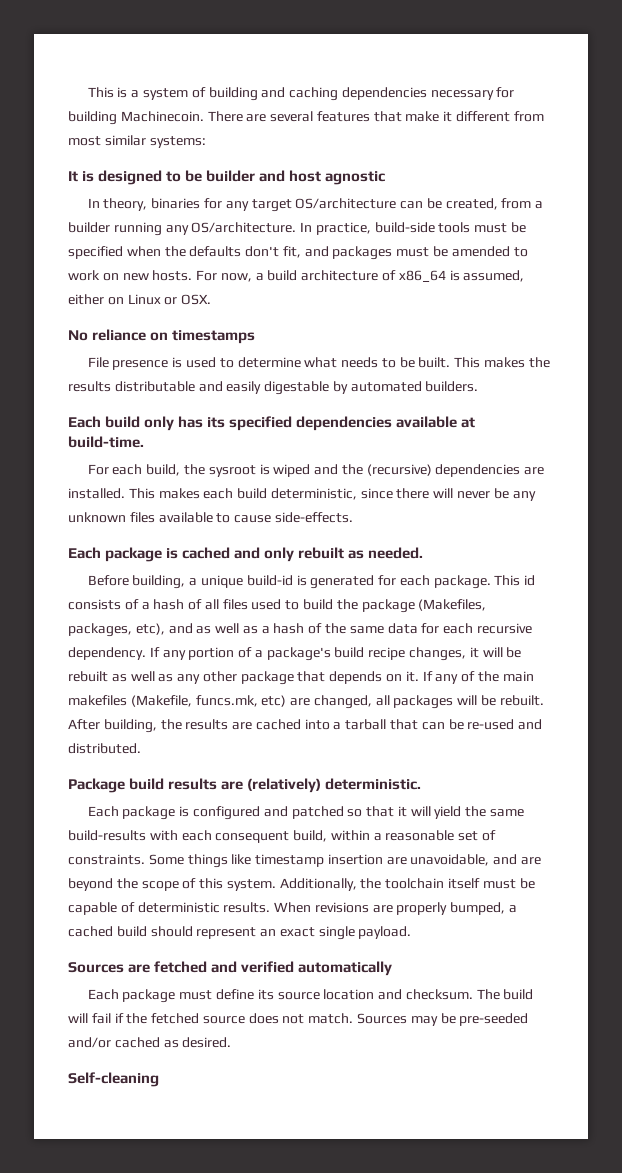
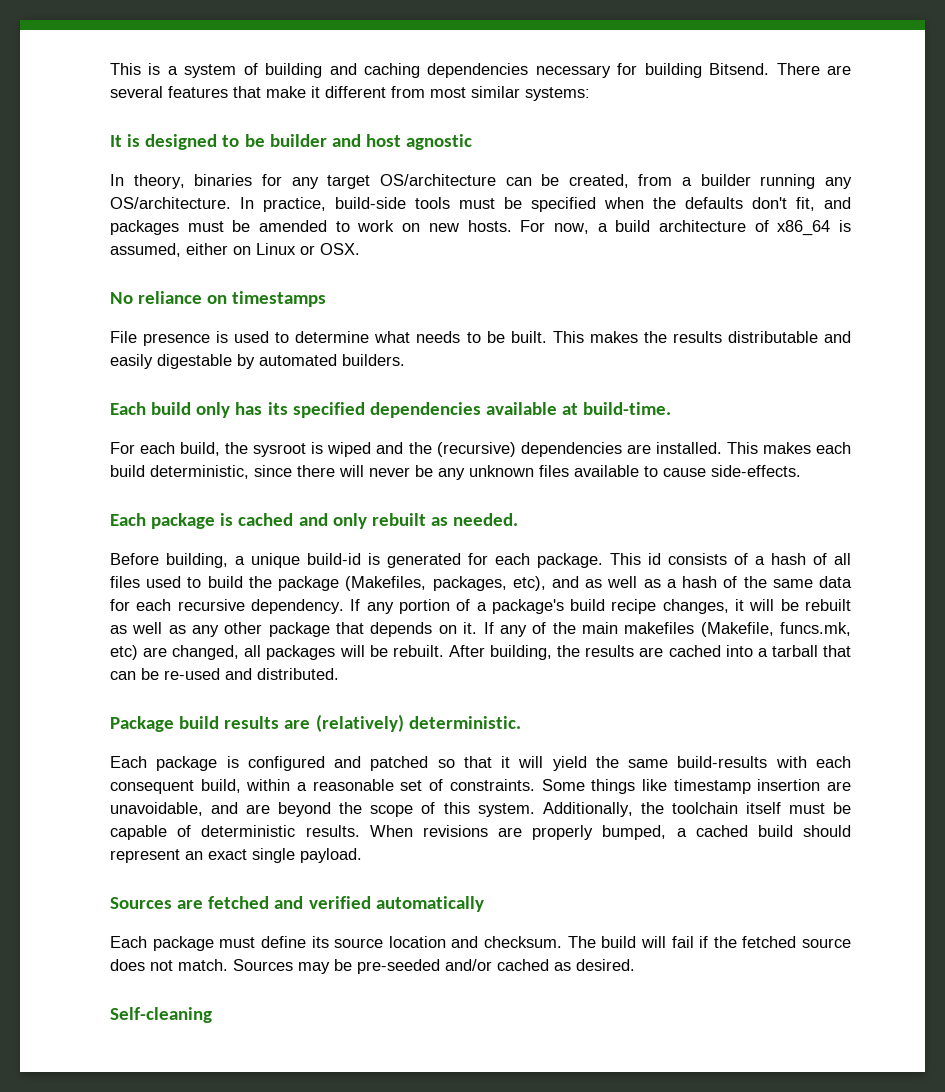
- This is a system of building and caching dependencies necessary for building Machinecoin.
+ This is a system of building and caching dependencies necessary for building Bitsend.

